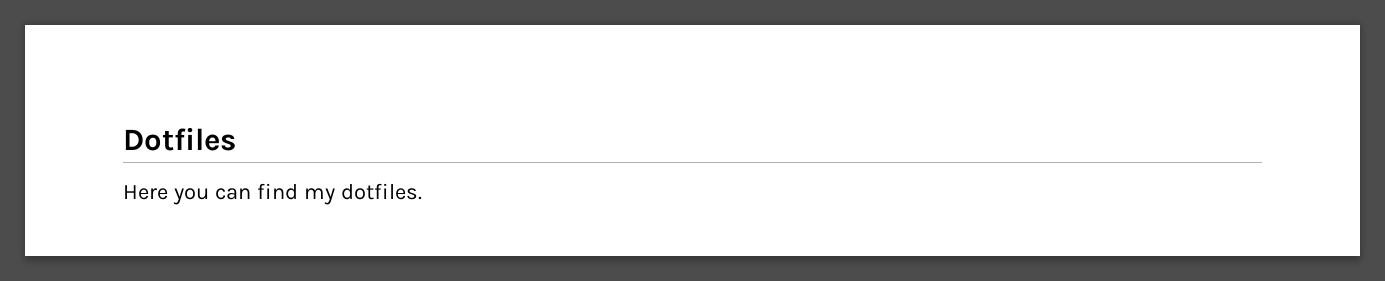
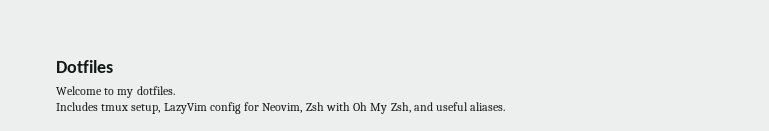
- Here you can find my dotfiles.
+ Welcome to my dotfiles.
+ Includes tmux setup, LazyVim config for Neovim, Zsh with Oh My Zsh, and useful aliases.

